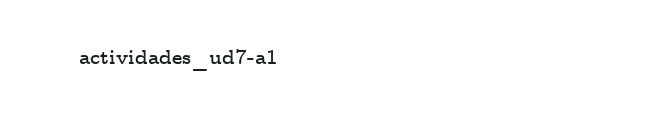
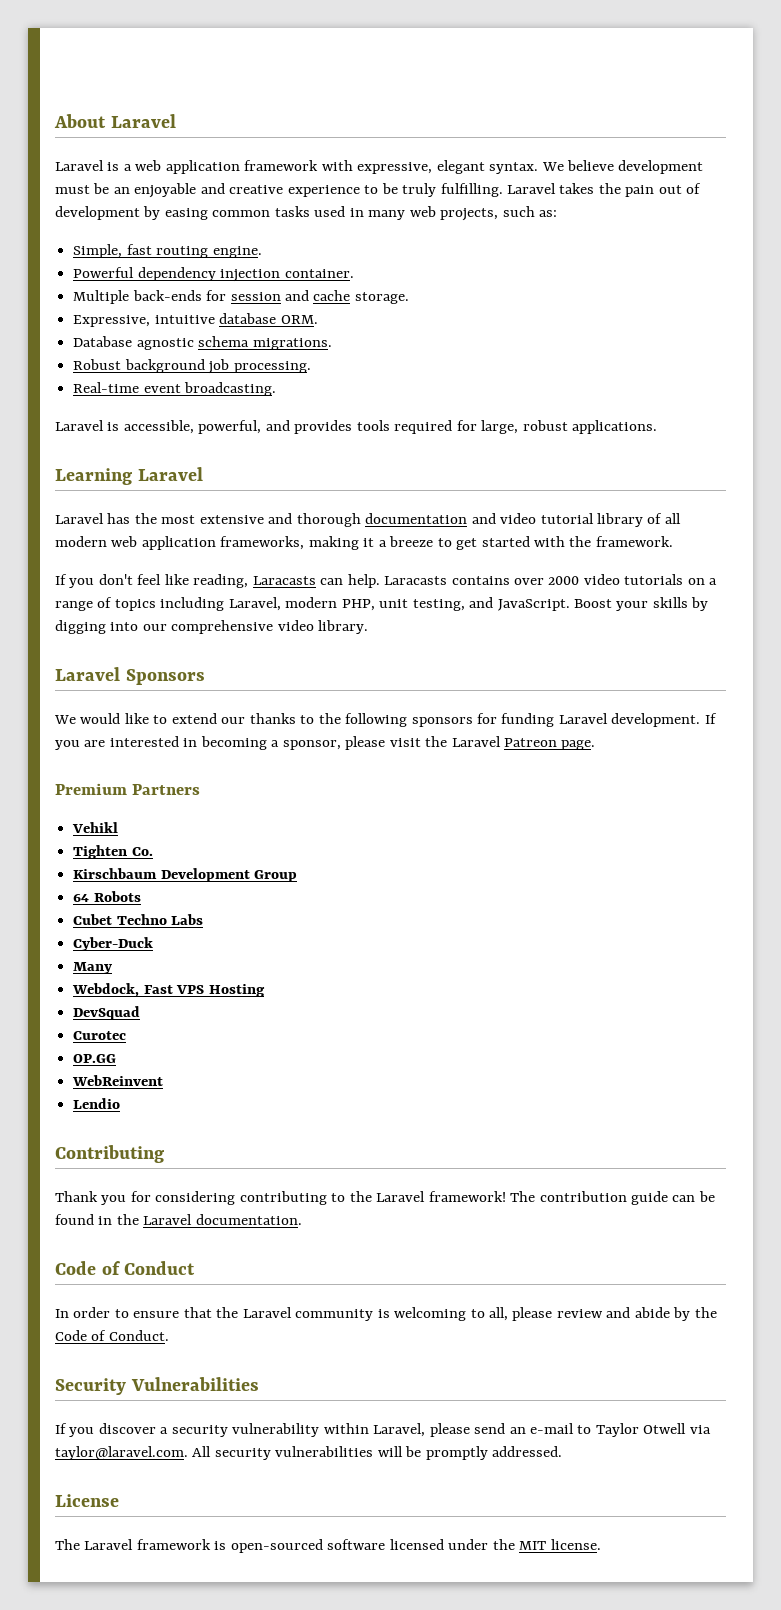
- actividades_ud7-a1
+ About Laravel
+ Laravel is a web application framework with expressive, elegant syntax. We believe development must be an enjoyable and creative experience to be truly fulfilling. Laravel takes the pain out of development by easing common tasks used in many web projects, such as:
+ Simple, fast routing engine.
+ Powerful dependency injection container.
+ Multiple back-ends for session and cache storage.
+ Expressive, intuitive database ORM.
+ Database agnostic schema migrations.
+ Robust background job processing.
+ Real-time event broadcasting.
+ Laravel is accessible, powerful, and provides tools required for large, robust applications.
+ Learning Laravel
+ Laravel has the most extensive and thorough documentation and video tutorial library of all modern web application frameworks, making it a breeze to get started with the framework.
+ If you don't feel like reading, Laracasts can help. Laracasts contains over 2000 video tutorials on a range of topics including Laravel, modern PHP, unit testing, and JavaScript. Boost your skills by digging into our comprehensive video library.
+ Laravel Sponsors
+ We would like to extend our thanks to the following sponsors for funding Laravel development. If you are interested in becoming a sponsor, please visit the Laravel Patreon page.
+ Premium Partners
+ Vehikl
+ Tighten Co.
+ Kirschbaum Development Group
+ 64 Robots
+ Cubet Techno Labs
+ Cyber-Duck
+ Many
+ Webdock, Fast VPS Hosting
+ DevSquad
+ Curotec
+ OP.GG
+ WebReinvent
+ Lendio
+ Contributing
+ Thank you for considering contributing to the Laravel framework! The contribution guide can be found in the Laravel documentation.
+ Code of Conduct
+ In order to ensure that the Laravel community is welcoming to all, please review and abide by the Code of Conduct.
+ Security Vulnerabilities
+ If you discover a security vulnerability within Laravel, please send an e-mail to Taylor Otwell via taylor@laravel.com. All security vulnerabilities will be promptly addressed.
+ License
+ The Laravel framework is open-sourced software licensed under the MIT license.

